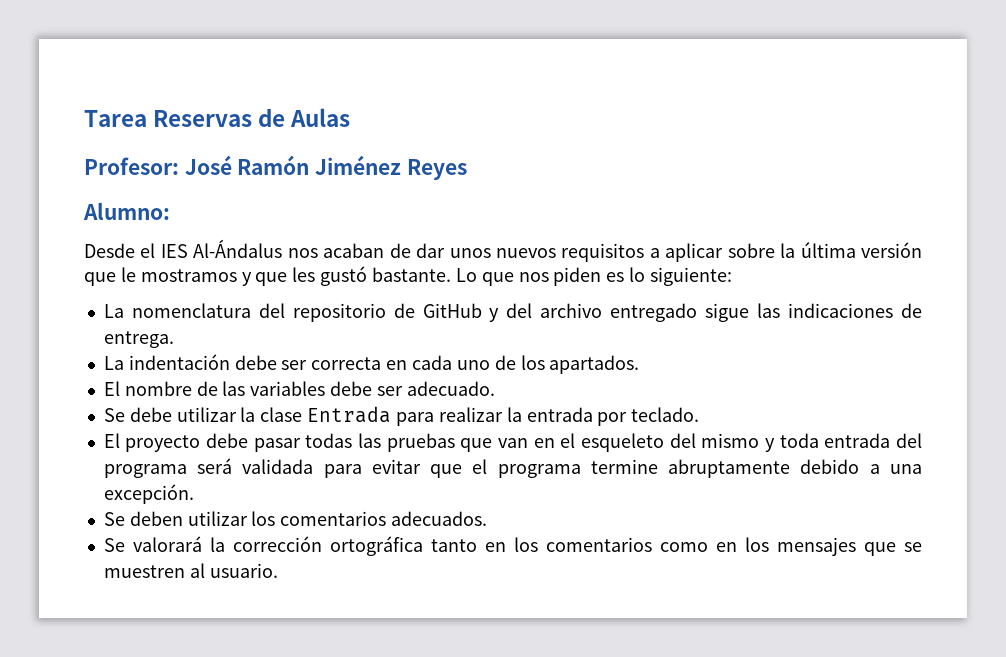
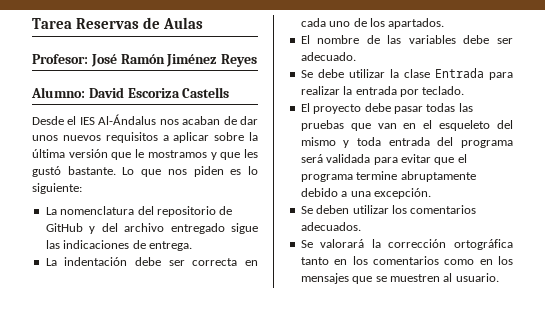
- Alumno:
+ Alumno: David Escoriza Castells

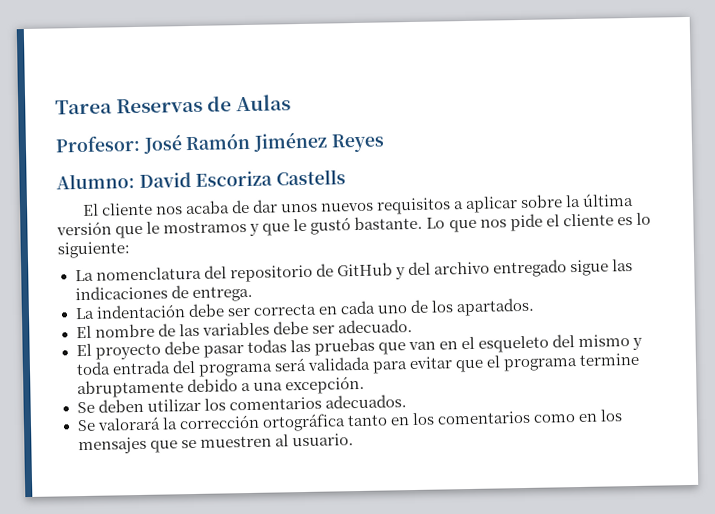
- Desde el IES Al-Ándalus nos acaban de dar unos nuevos requisitos a aplicar sobre la última versión que le mostramos y que les gustó bastante.
+ El cliente nos acaba de dar unos nuevos requisitos a aplicar sobre la última versión que le mostramos y que le gustó bastante.
- Lo que nos piden es lo siguiente:
+ Lo que nos pide el cliente es lo siguiente:
- Se debe utilizar la clase Entrada para realizar la entrada por teclado.

